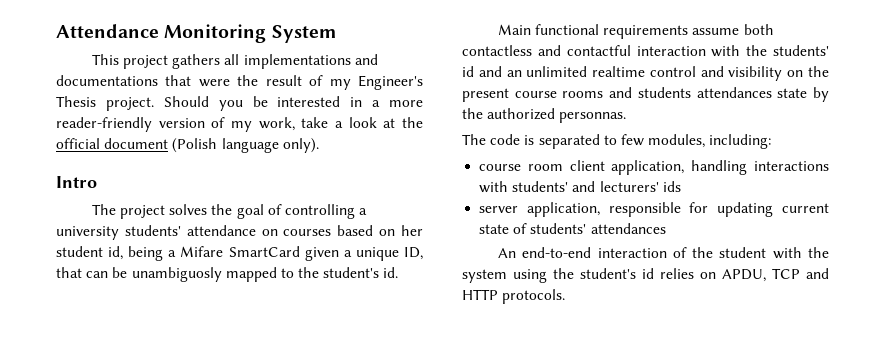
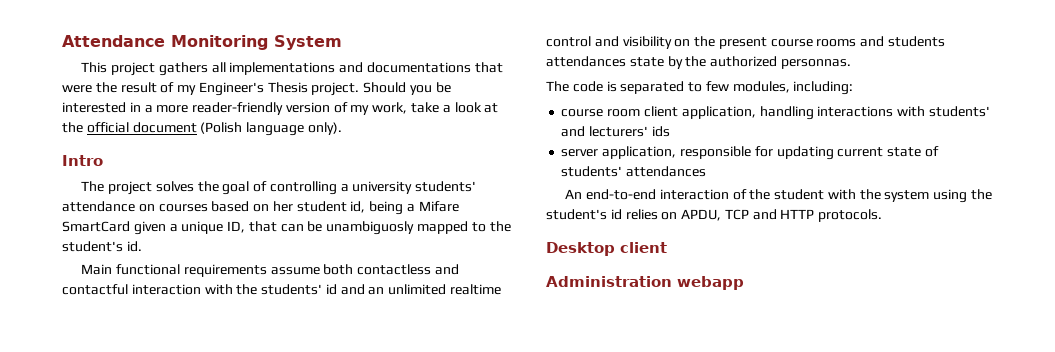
+ Desktop client
+ Administration webapp

